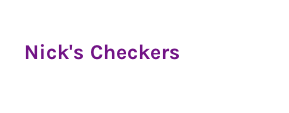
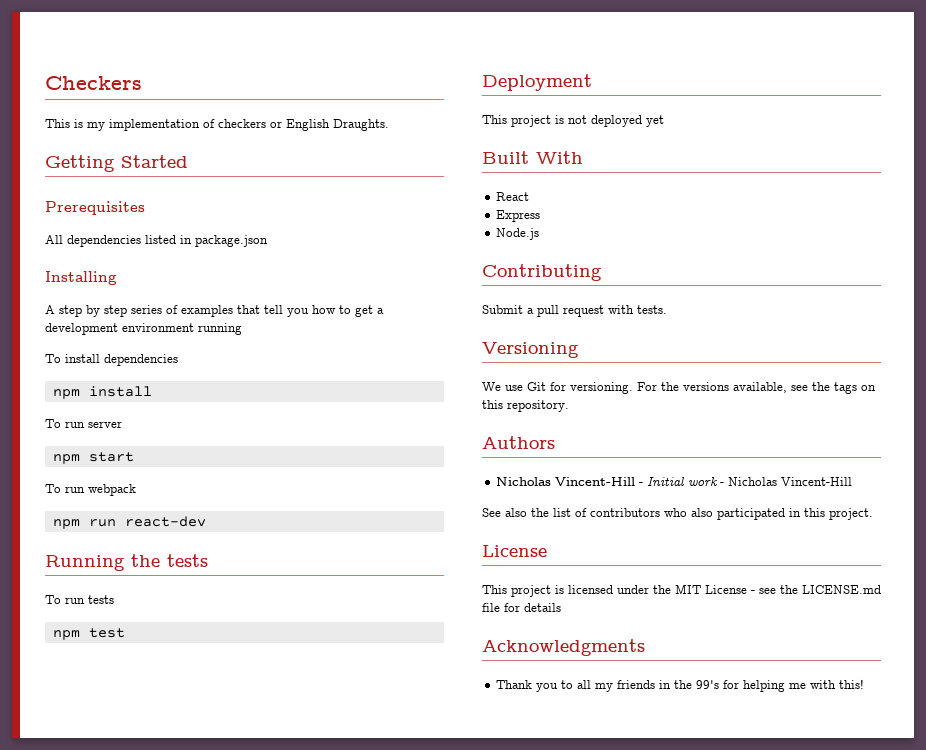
- Nick's Checkers
+ Checkers
+ This is my implementation of checkers or English Draughts.
+ Getting Started
+ Prerequisites
+ All dependencies listed in package.json
+ Installing
+ A step by step series of examples that tell you how to get a development environment running
+ To install dependencies
+ npm install
+ To run server
+ npm start
+ To run webpack
+ npm run react-dev
+ Running the tests
+ To run tests
+ npm test
+ Deployment
+ This project is not deployed yet
+ Built With
+ React
+ Express
+ Node.js
+ Contributing
+ Submit a pull request with tests.
+ Versioning
+ We use Git for versioning. For the versions available, see the tags on this repository.
+ Authors
+ Nicholas Vincent-Hill - Initial work - Nicholas Vincent-Hill
+ See also the list of contributors who also participated in this project.
+ License
+ This project is licensed under the MIT License - see the LICENSE.md file for details
+ Acknowledgments
+ Thank you to all my friends in the 99's for helping me with this!

